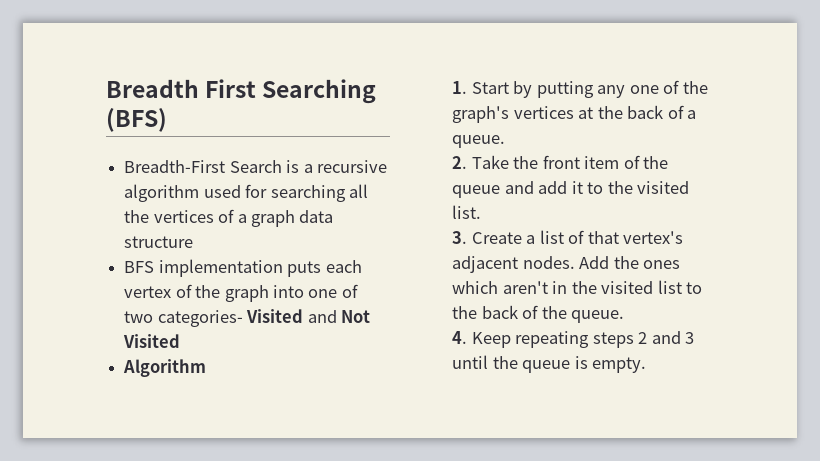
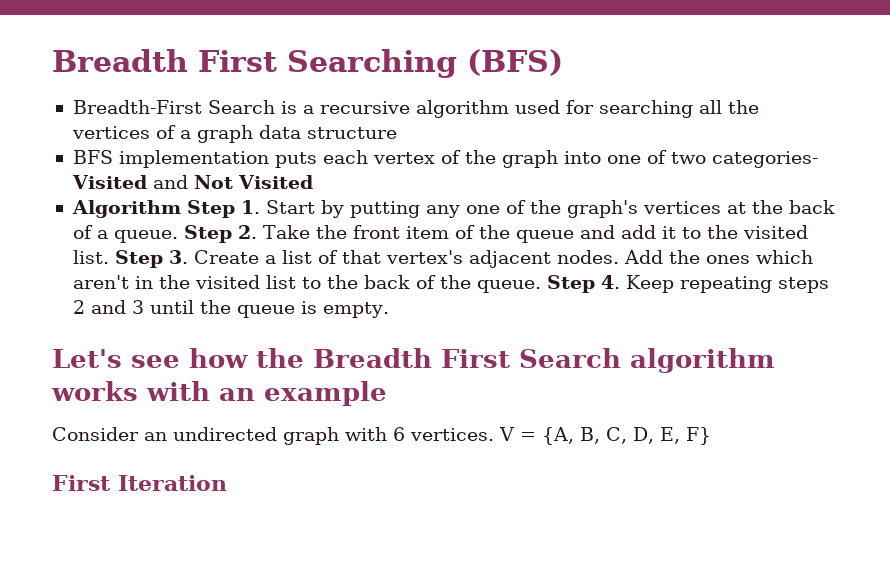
- Algorithm
- 1. Start by putting any one of the graph's vertices at the back of a queue.
- 2. Take the front item of the queue and add it to the visited list.
- 3. Create a list of that vertex's adjacent nodes.
+ Algorithm Step 1. Start by putting any one of the graph's vertices at the back of a queue. Step 2. Take the front item of the queue and add it to the visited list. Step 3. Create a list of that vertex's adjacent nodes.
- Add the ones which aren't in the visited list to the back of the queue.
- 4. Keep repeating steps 2 and 3 until the queue is empty.
+ Add the ones which aren't in the visited list to the back of the queue. Step 4. Keep repeating steps 2 and 3 until the queue is empty.
+ Let's see how the Breadth First Search algorithm works with an example
+ Consider an undirected graph with 6 vertices. V = {A, B, C, D, E, F}
+ First Iteration

